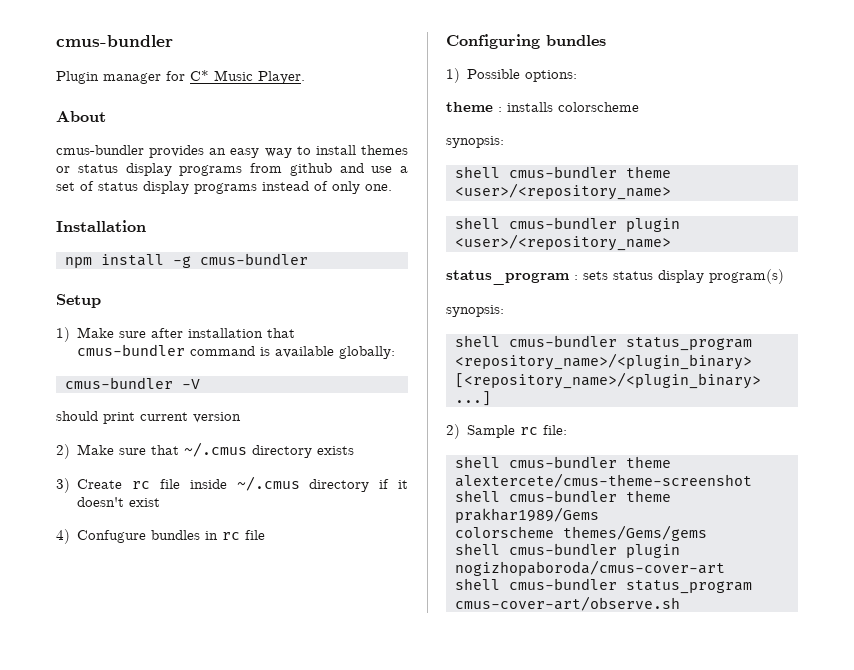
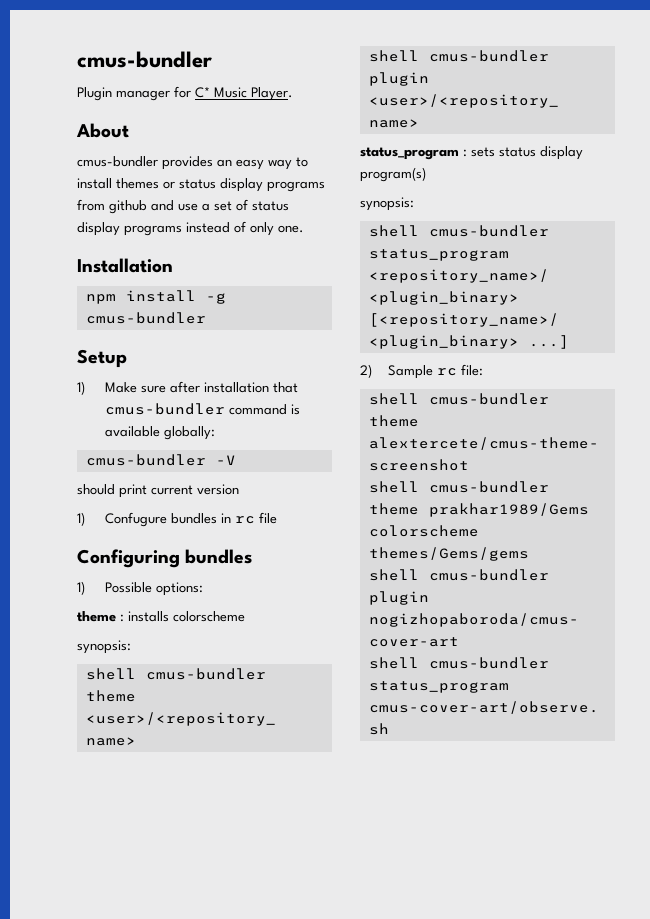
- 2) Make sure that ~/.cmus directory exists
- 3) Create rc file inside ~/.cmus directory if it doesn't exist
- 4) Confugure bundles in rc file
+ 1) Confugure bundles in rc file

